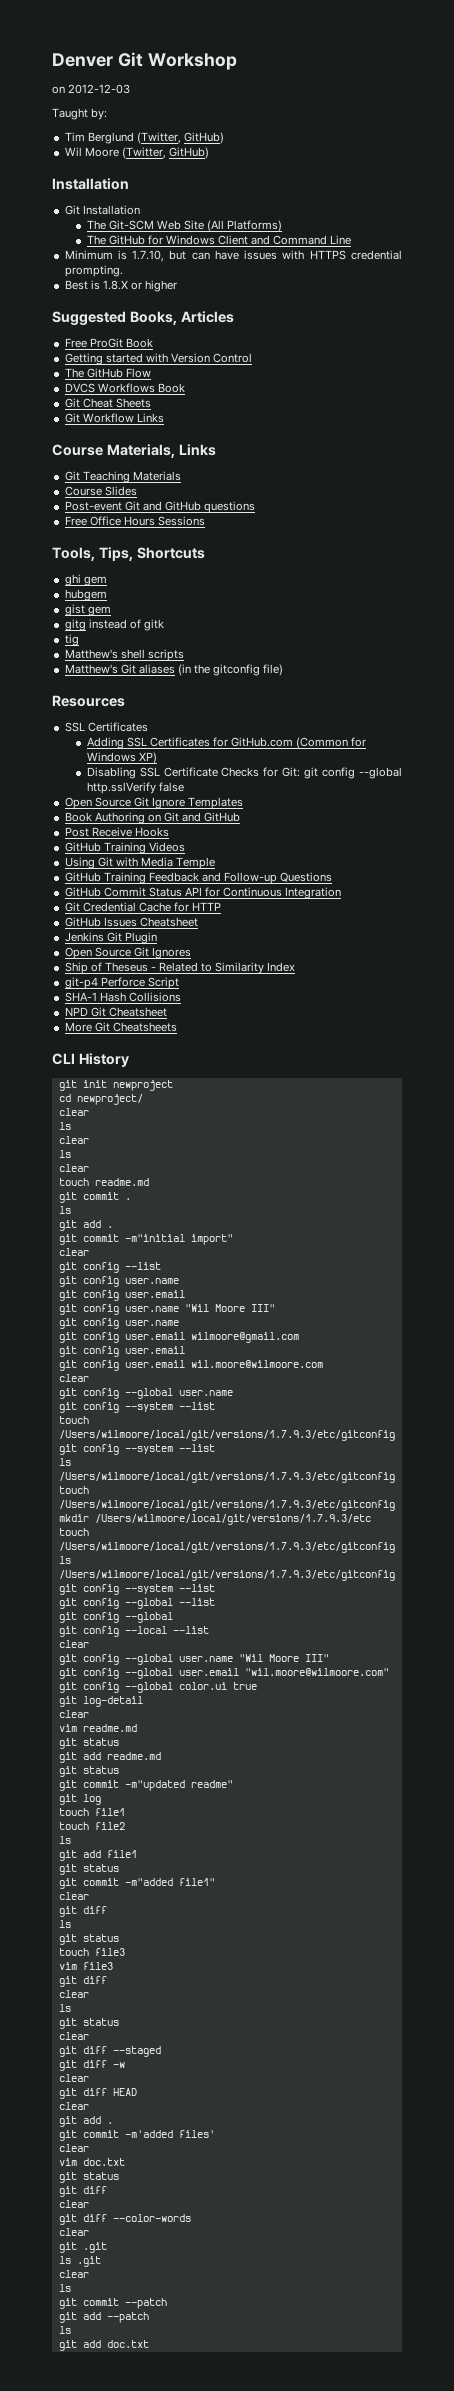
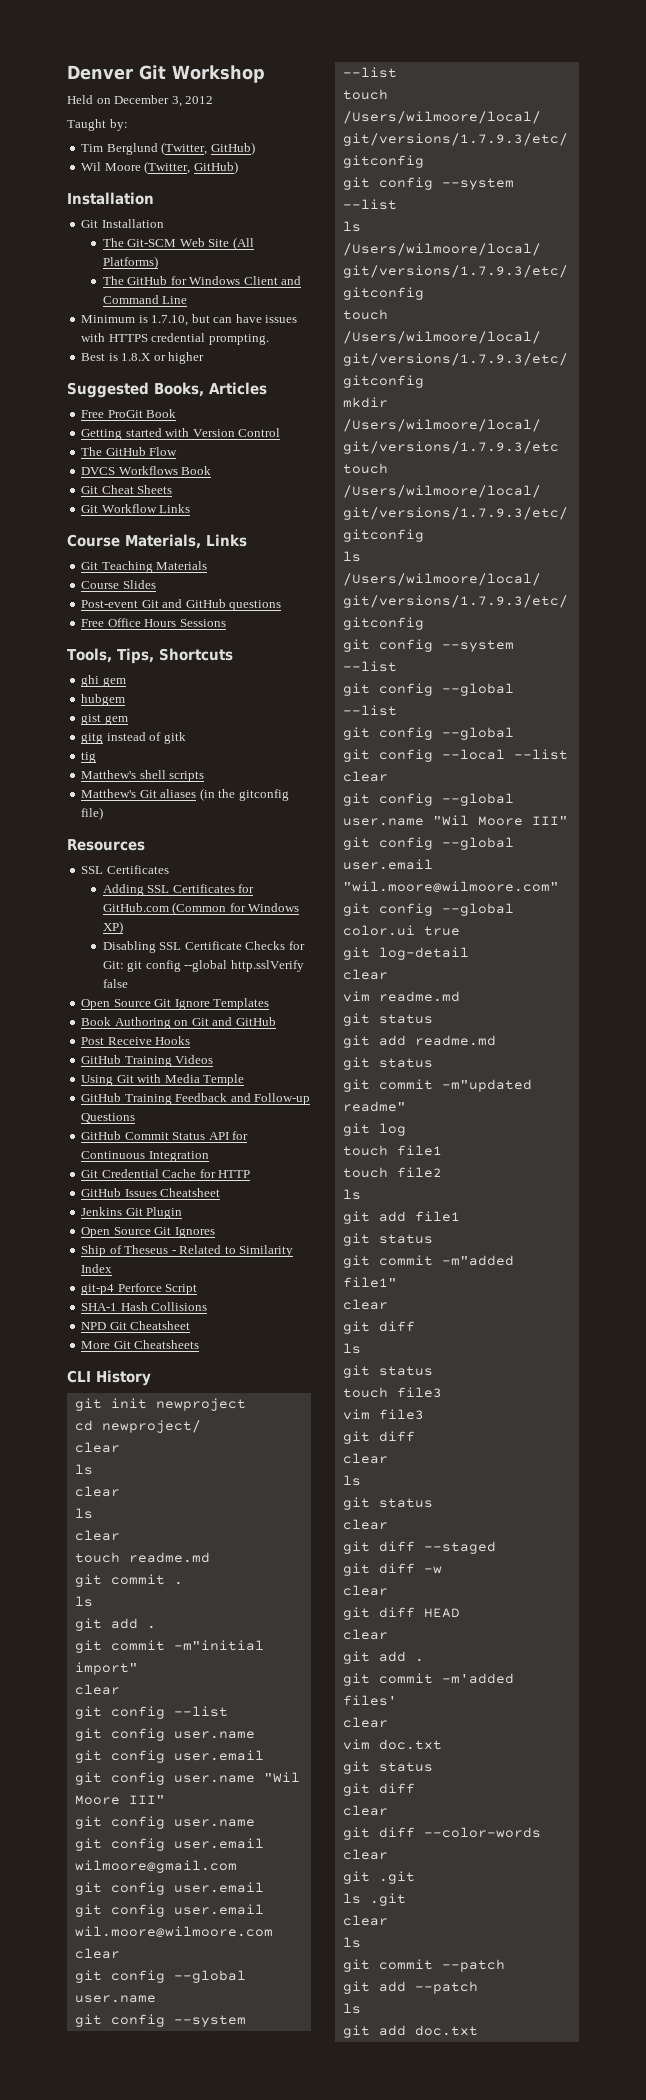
- on 2012-12-03
+ Held on December 3, 2012

